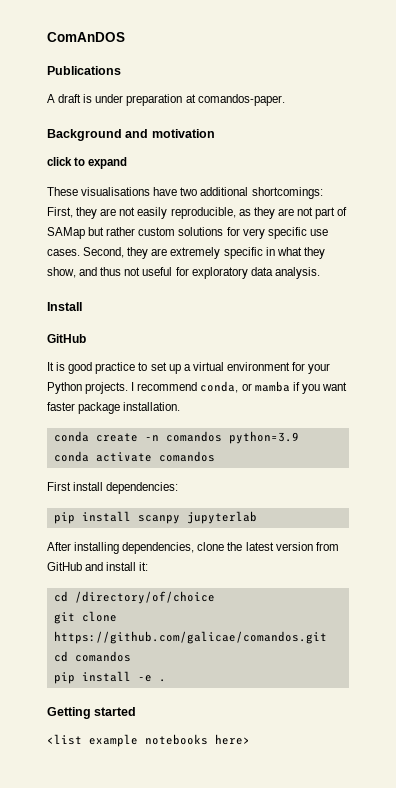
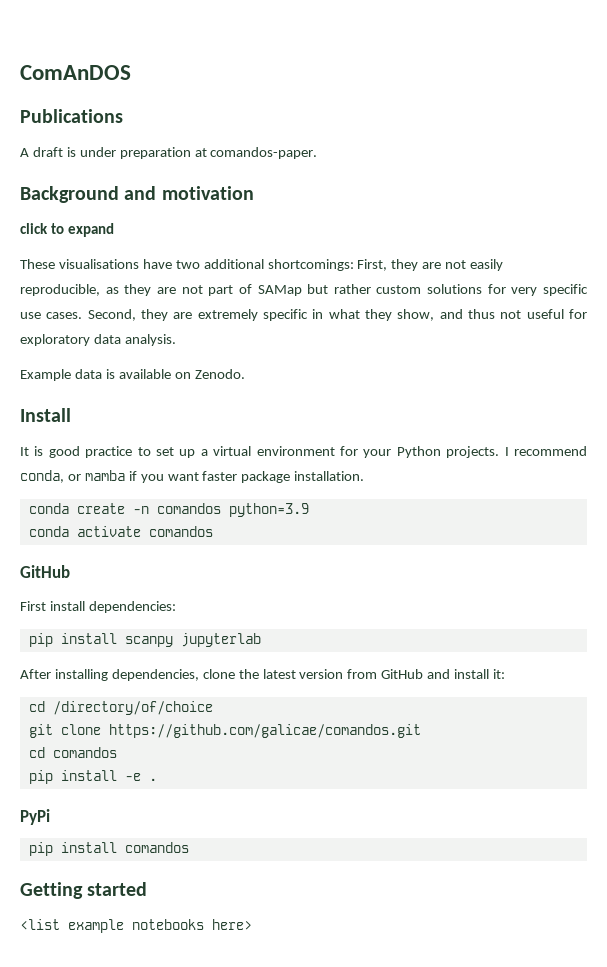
+ Example data is available on Zenodo.
  Install
- GitHub
  conda activate comandos
+ GitHub
+ PyPi
+ pip install comandos

